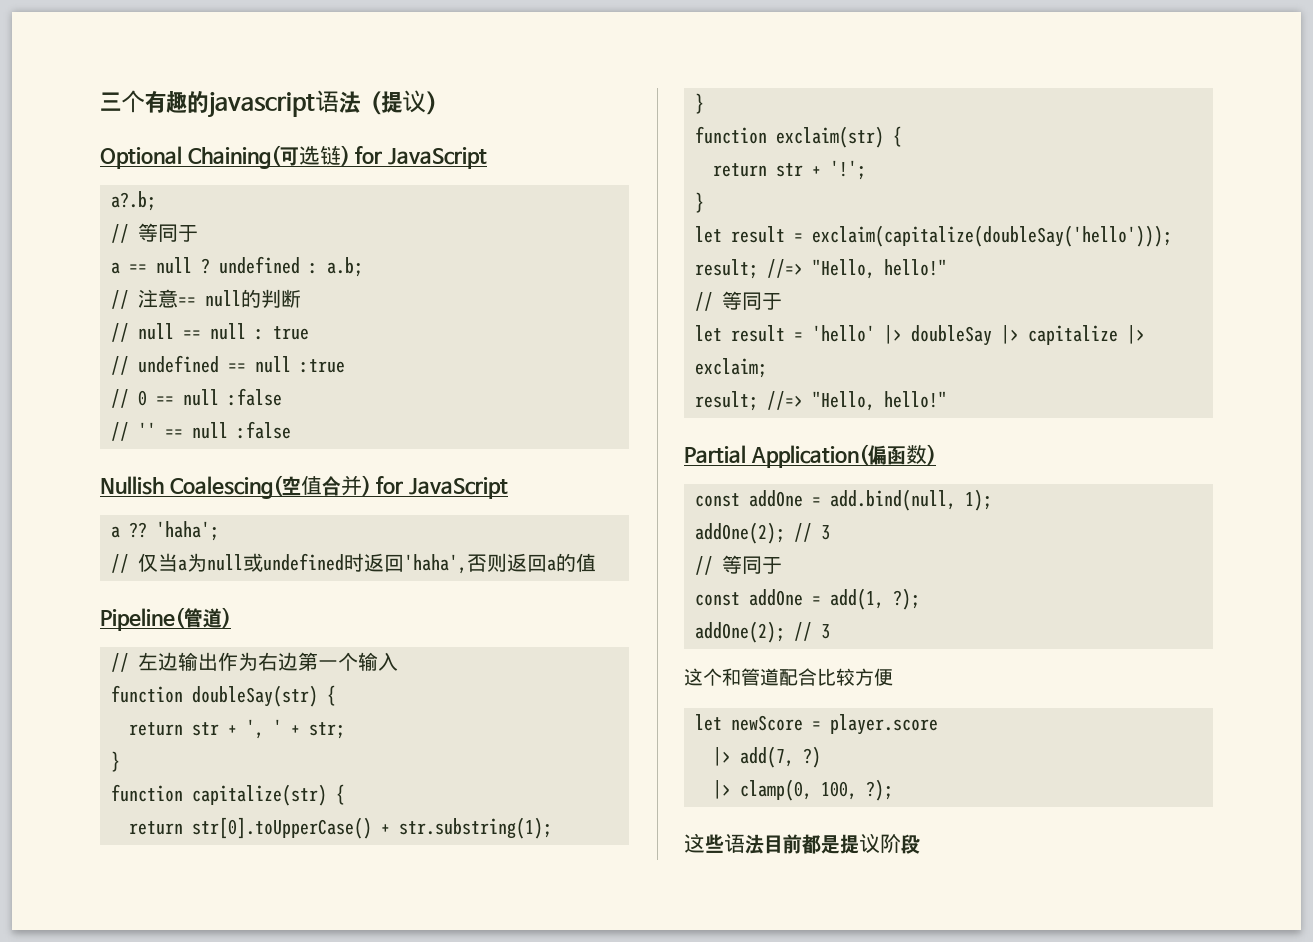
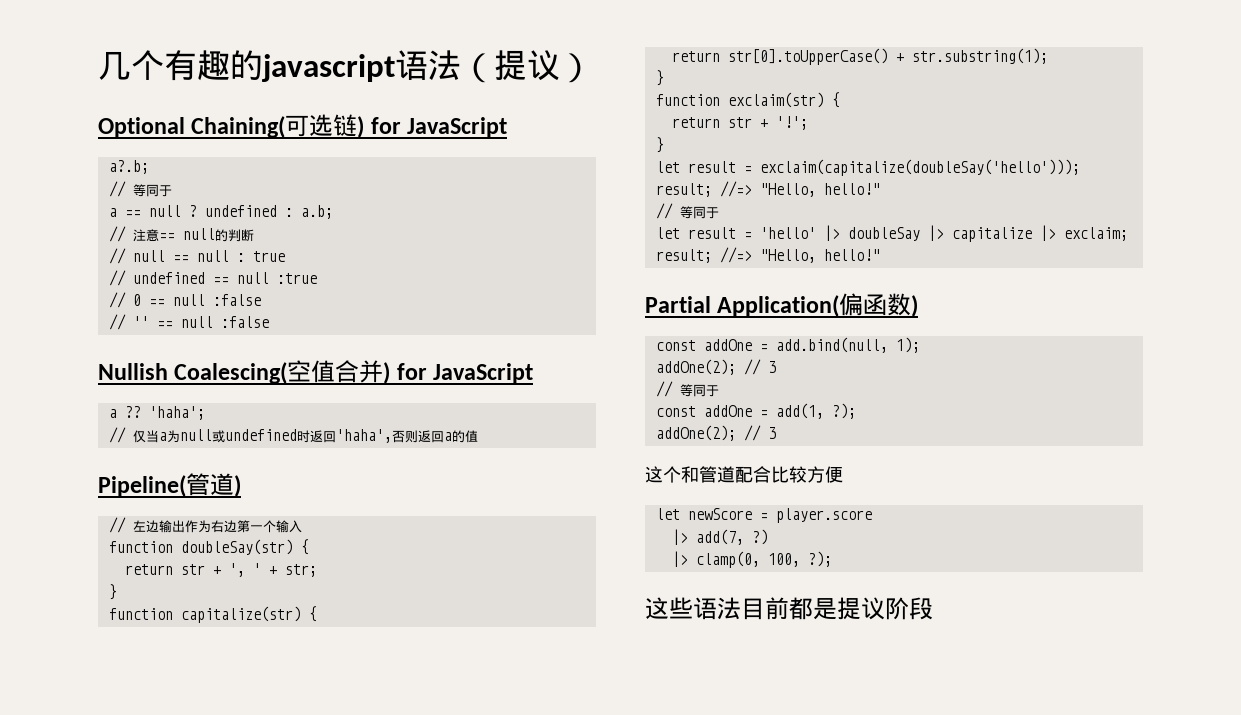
- 三个有趣的javascript语法（提议）
+ 几个有趣的javascript语法（提议）

